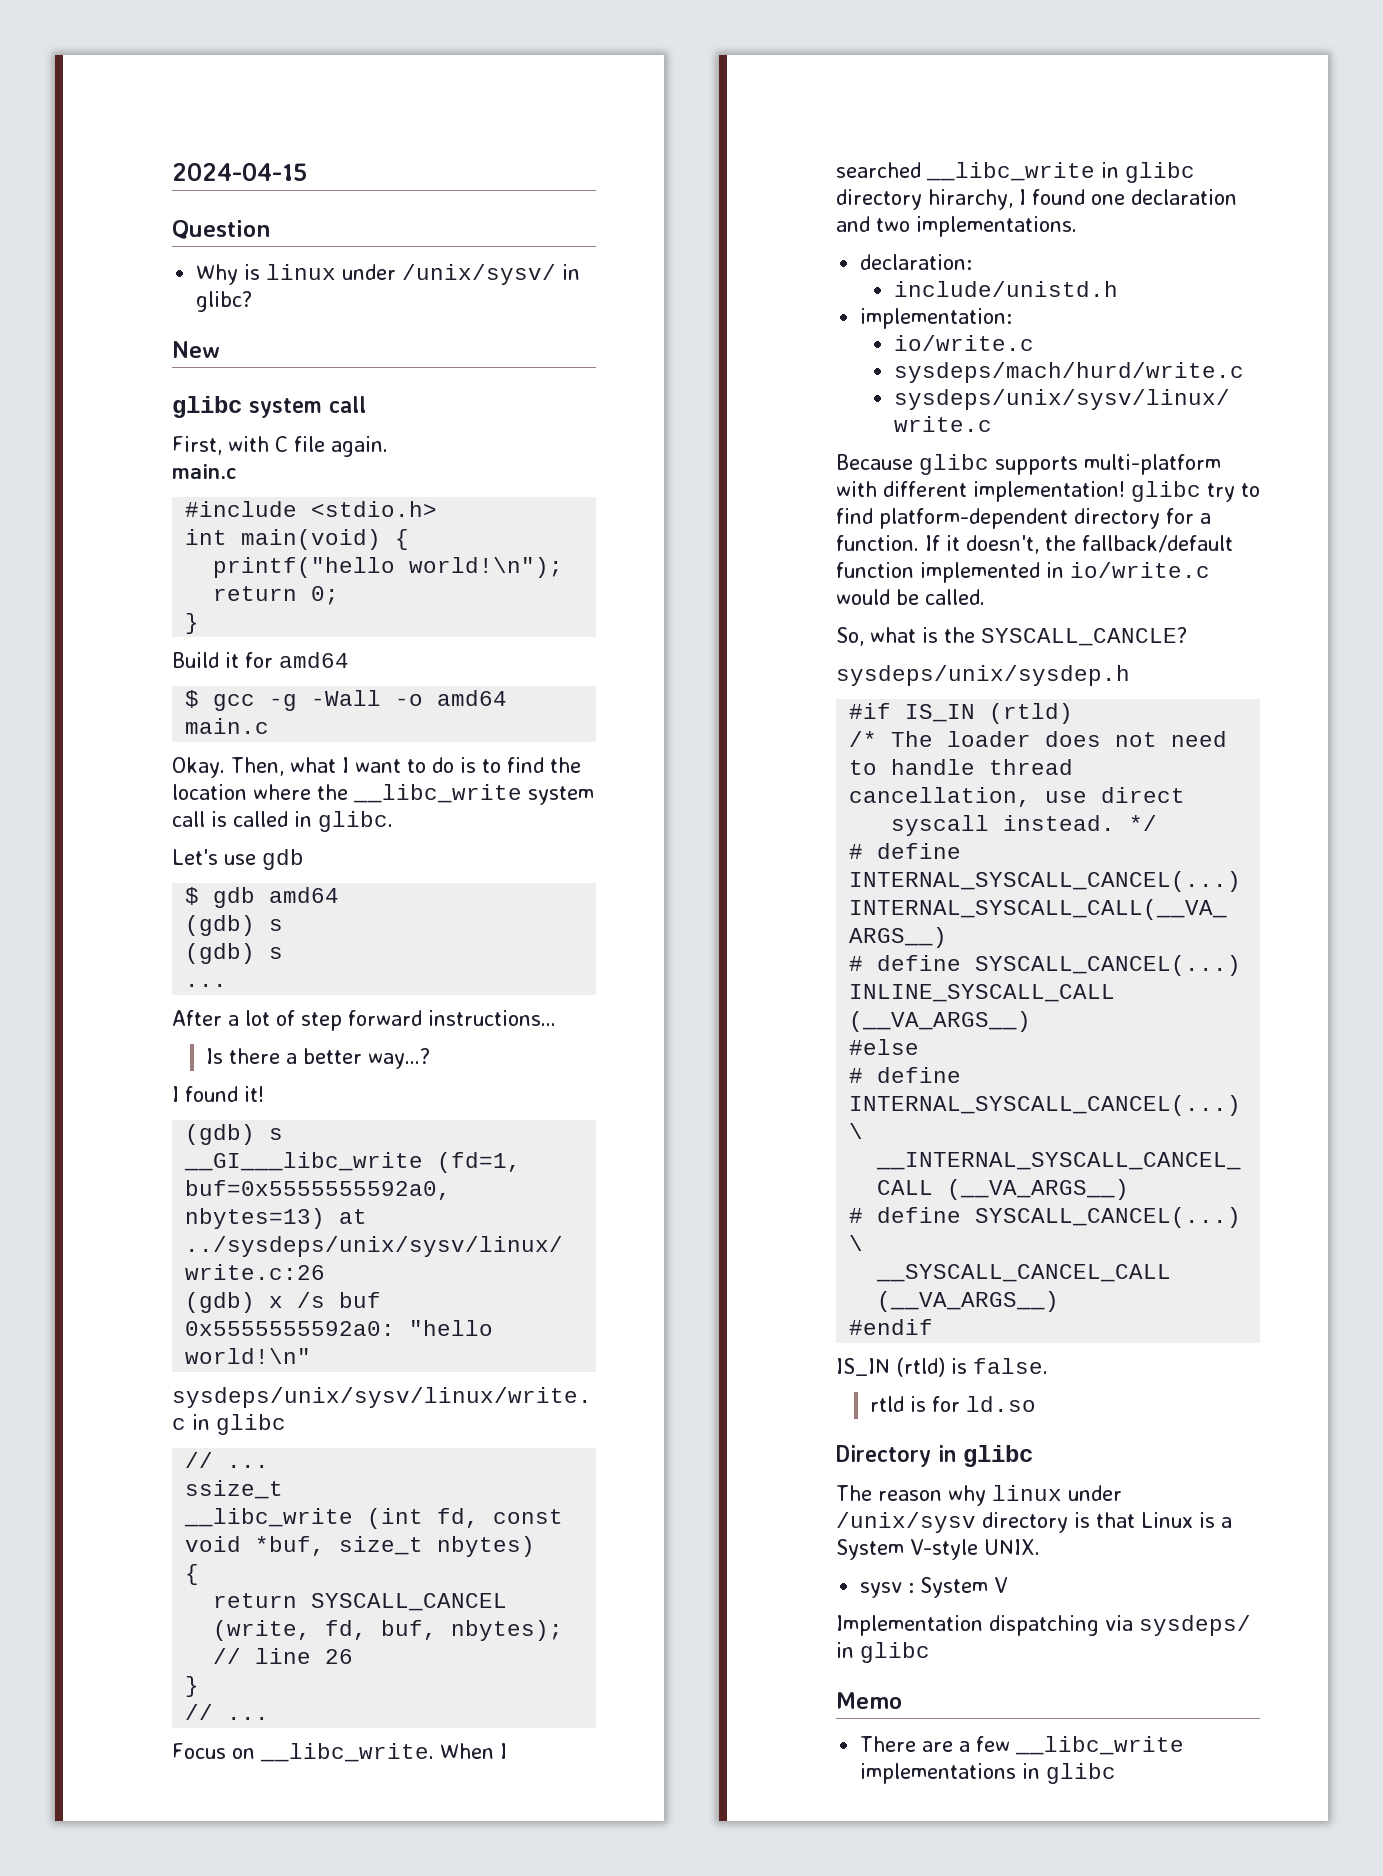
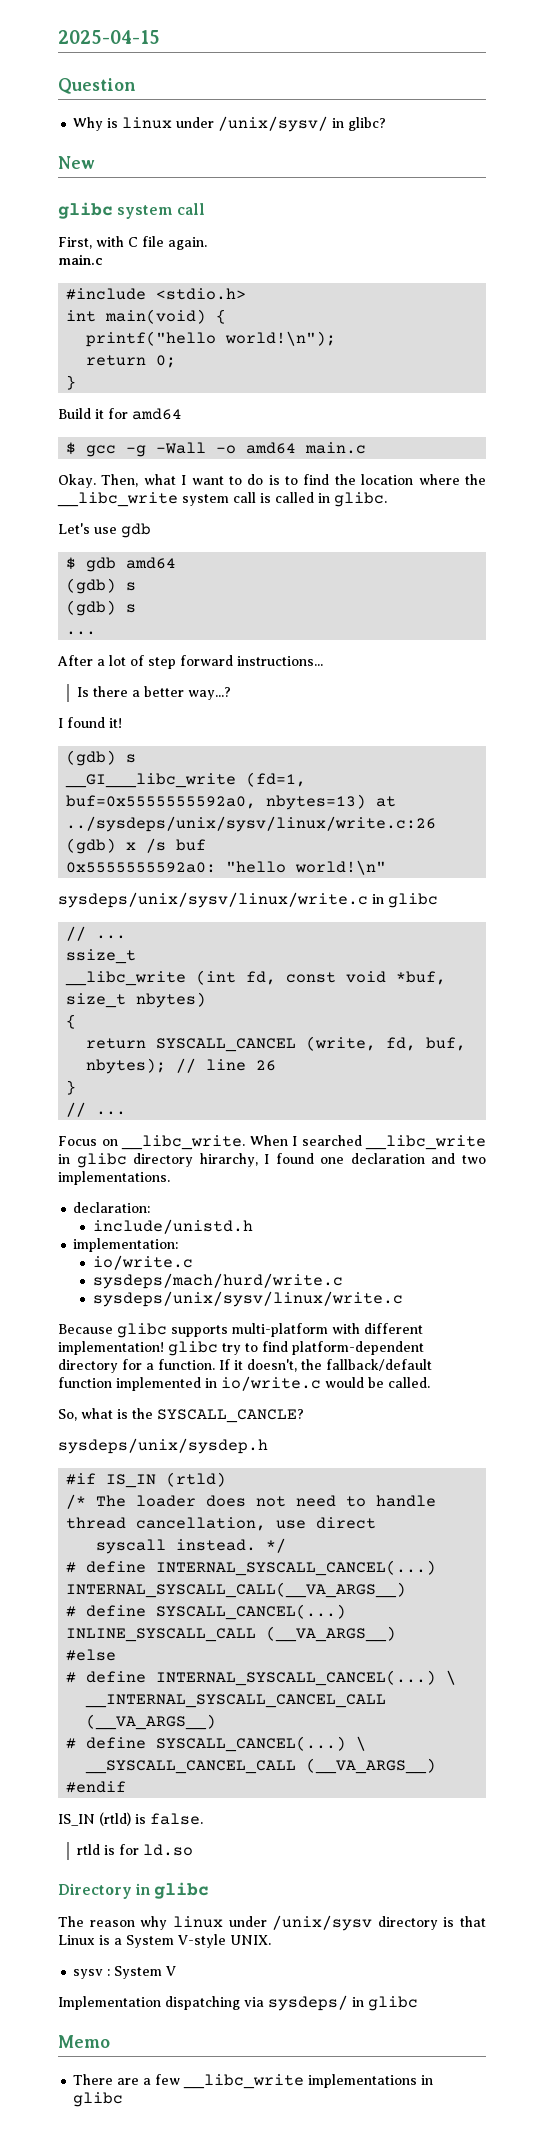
- 2024-04-15
+ 2025-04-15

